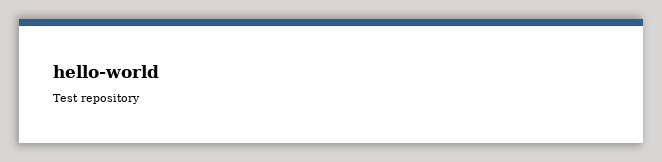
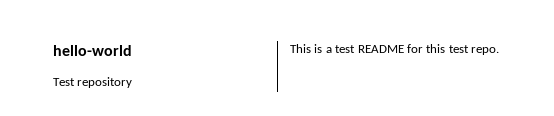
+ This is a test README for this test repo.

